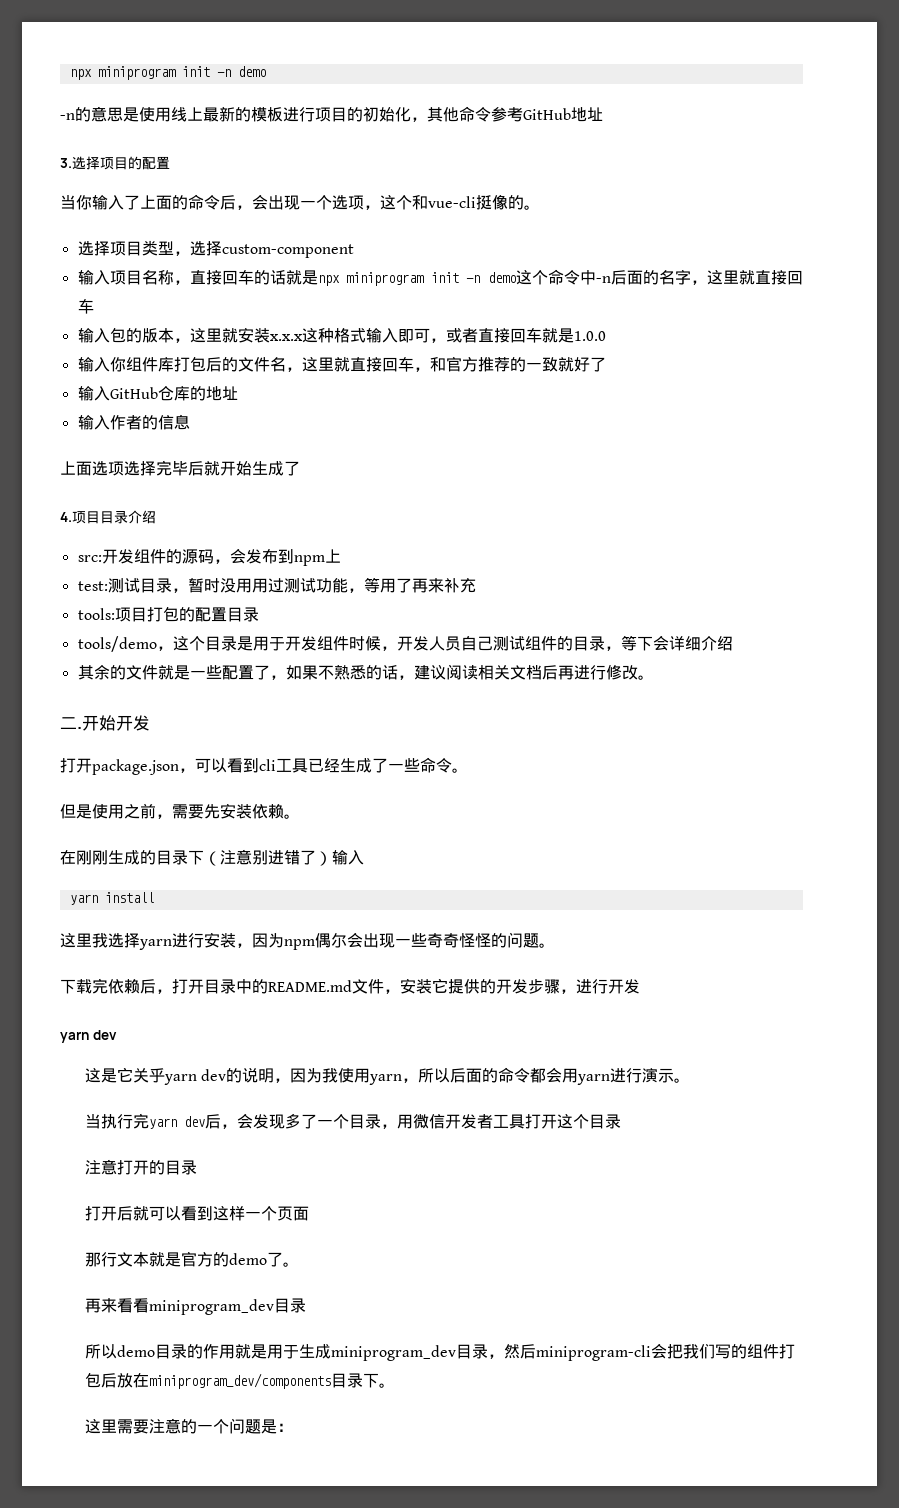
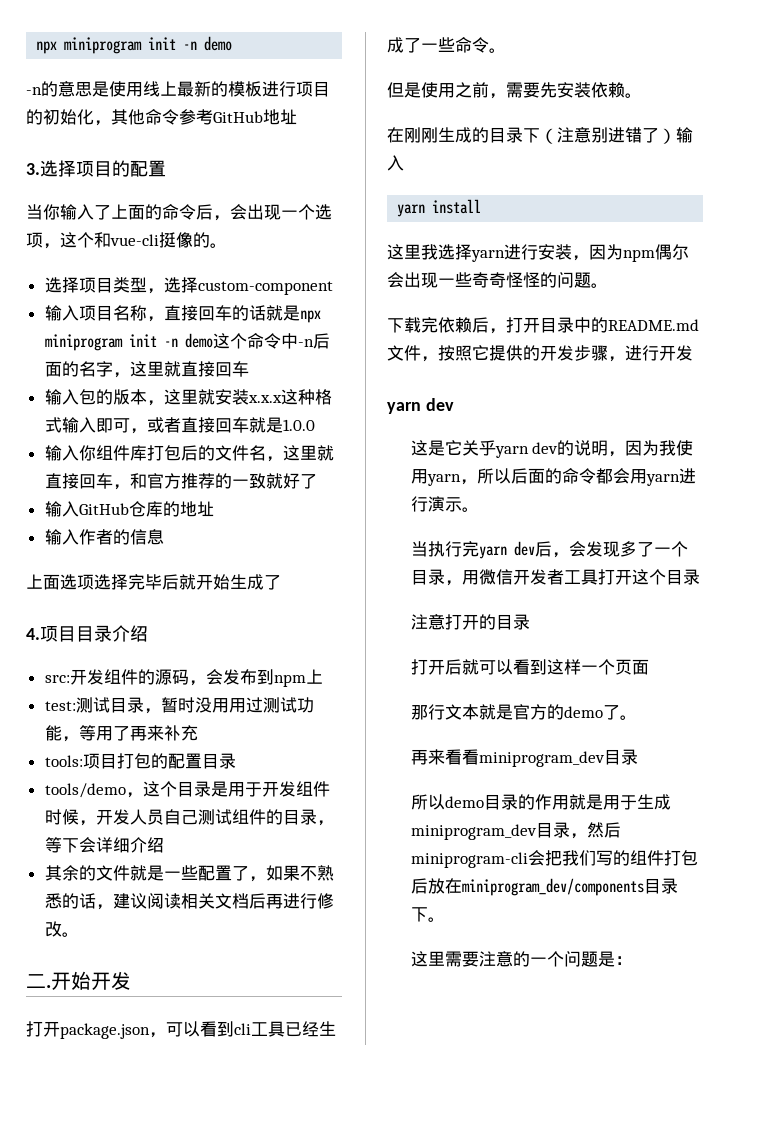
- 下载完依赖后，打开目录中的README.md文件，安装它提供的开发步骤，进行开发
+ 下载完依赖后，打开目录中的README.md文件，按照它提供的开发步骤，进行开发

